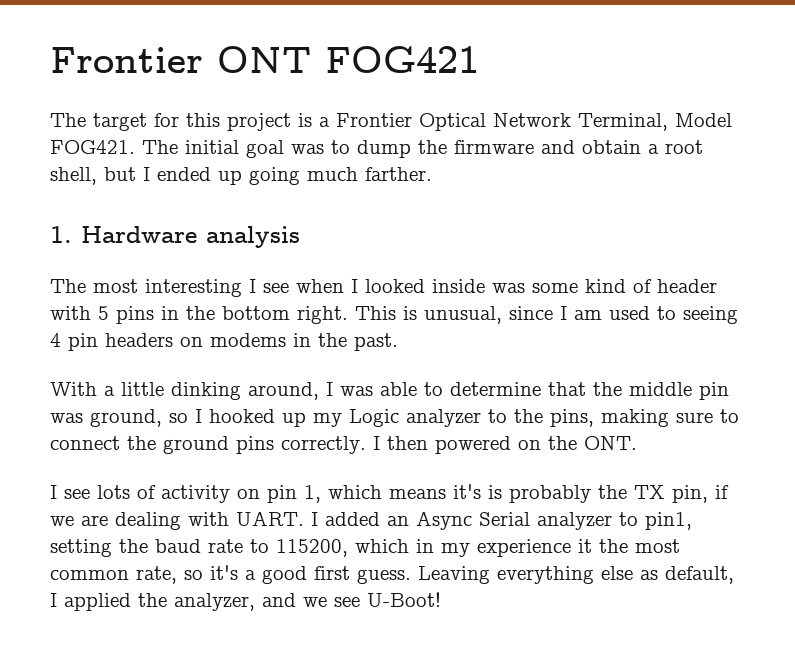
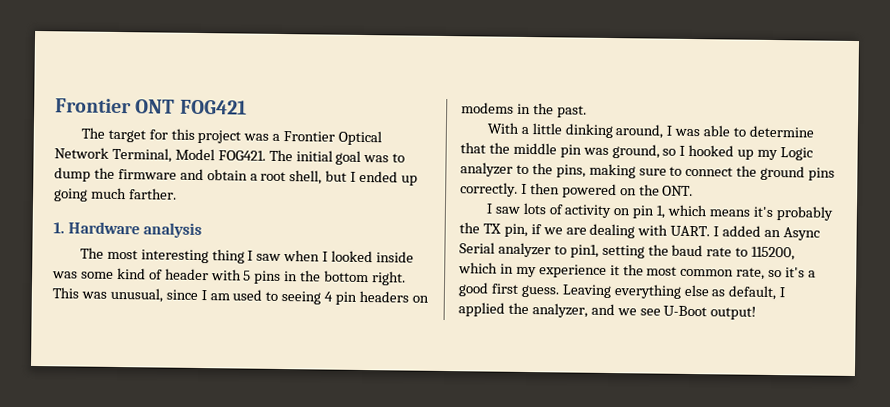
- The target for this project is a Frontier Optical Network Terminal, Model FOG421.
+ The target for this project was a Frontier Optical Network Terminal, Model FOG421.
- The most interesting I see when I looked inside was some kind of header with 5 pins in the bottom right.
+ The most interesting thing I saw when I looked inside was some kind of header with 5 pins in the bottom right.
- This is unusual, since I am used to seeing 4 pin headers on modems in the past.
+ This was unusual, since I am used to seeing 4 pin headers on modems in the past.
- I see lots of activity on pin 1, which means it's is probably the TX pin, if we are dealing with UART.
+ I saw lots of activity on pin 1, which means it's probably the TX pin, if we are dealing with UART.
- Leaving everything else as default, I applied the analyzer, and we see U-Boot!
+ Leaving everything else as default, I applied the analyzer, and we see U-Boot output!

